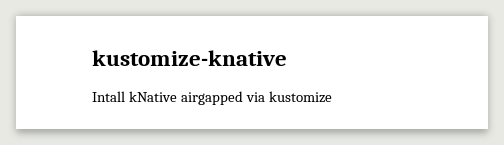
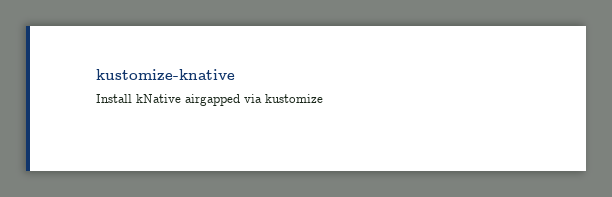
- Intall kNative airgapped via kustomize
+ Install kNative airgapped via kustomize

